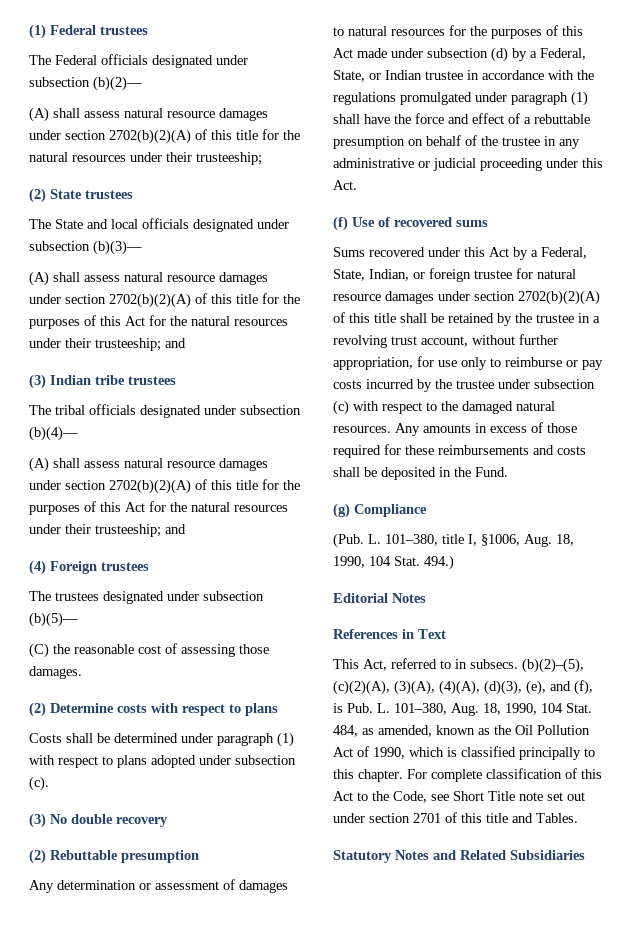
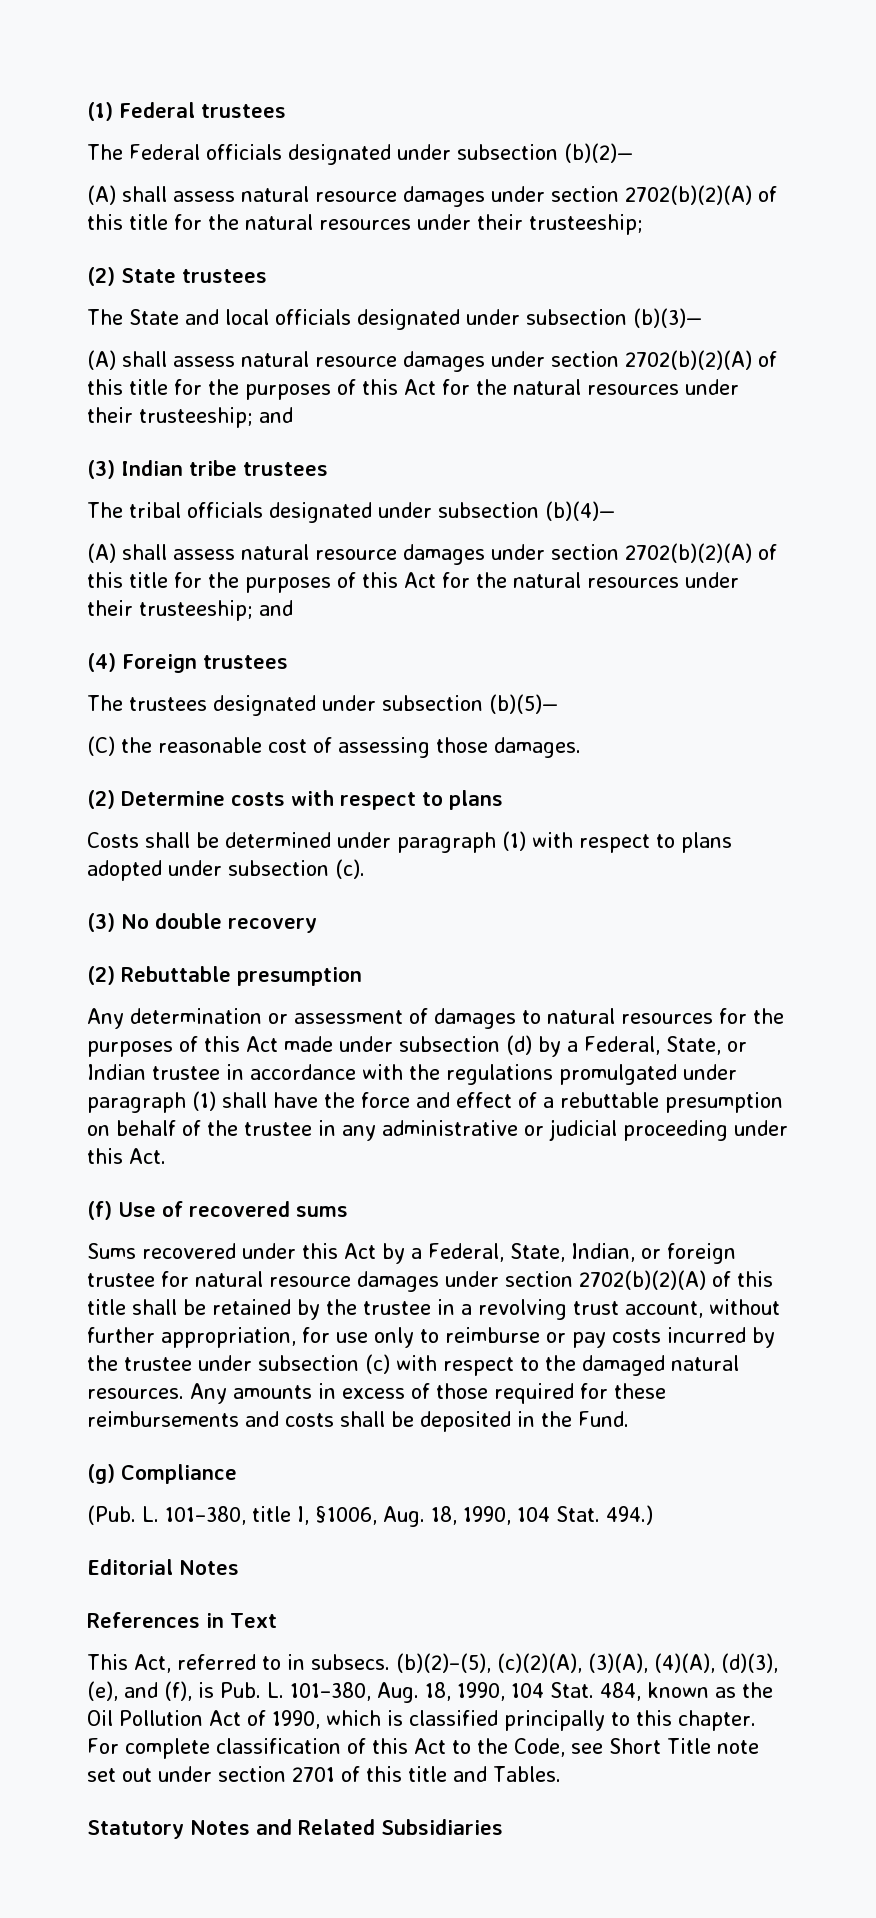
- 484, as amended, known as the Oil Pollution Act of 1990, which is classified principally to this chapter.
+ 484, known as the Oil Pollution Act of 1990, which is classified principally to this chapter.

